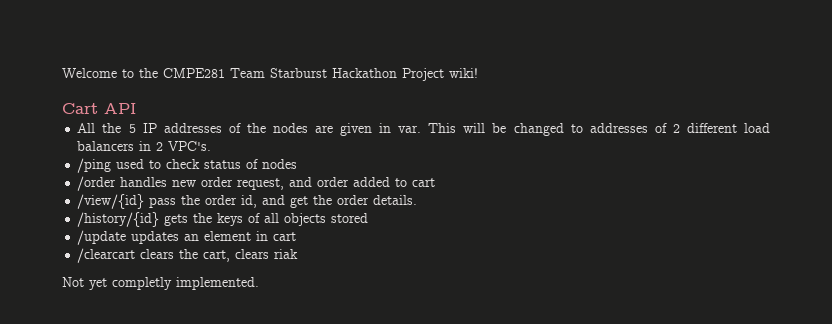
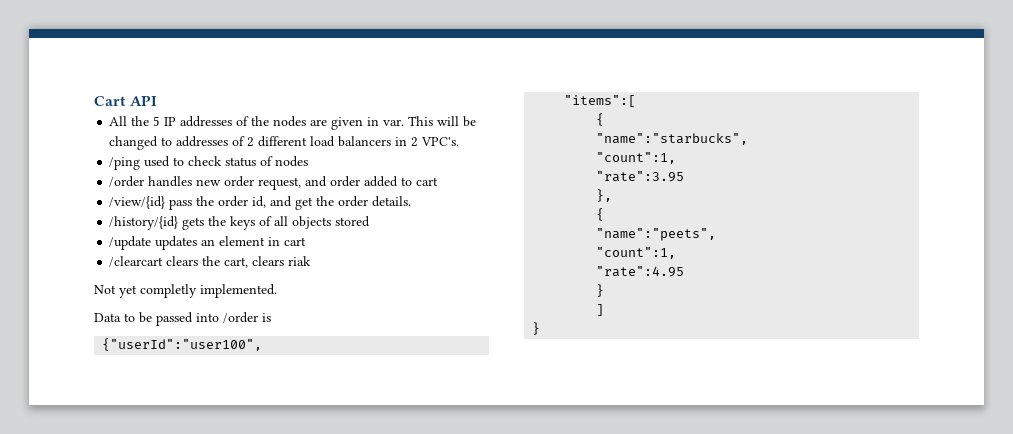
- Welcome to the CMPE281 Team Starburst Hackathon Project wiki!
+ Data to be passed into /order is
+ {"userId":"user100",
+ "items":[
+ {
+ "name":"starbucks",
+ "count":1,
+ "rate":3.95
+ },
+ {
+ "name":"peets",
+ "count":1,
+ "rate":4.95
+ }
+ ]
+ }

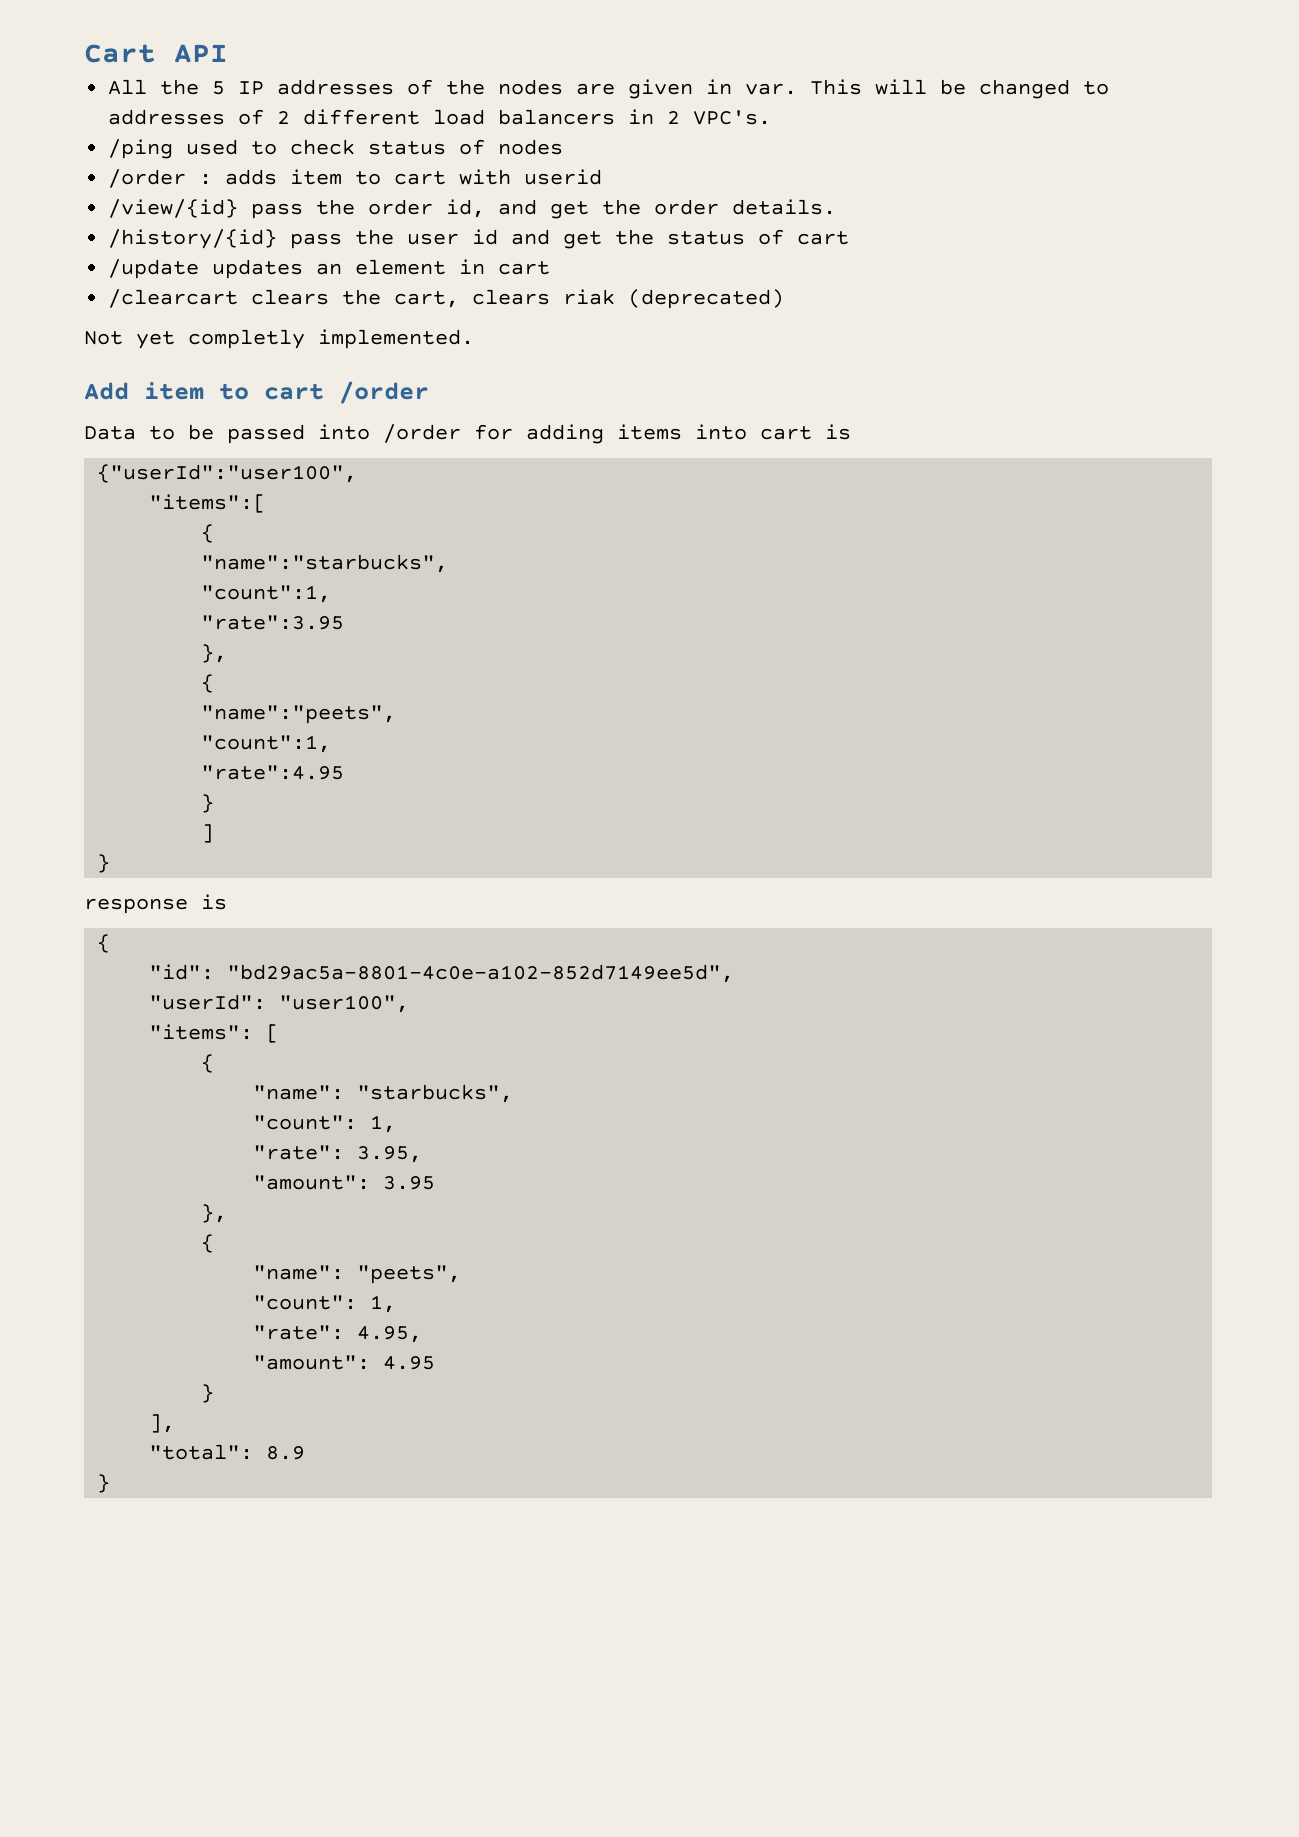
- /order handles new order request, and order added to cart
+ /order : adds item to cart with userid
- /history/{id} gets the keys of all objects stored
+ /history/{id} pass the user id and get the status of cart
- /clearcart clears the cart, clears riak
+ /clearcart clears the cart, clears riak (deprecated)
+ Add item to cart /order
- Data to be passed into /order is
+ Data to be passed into /order for adding items into cart is
+ response is
+ {
+ "id": "bd29ac5a-8801-4c0e-a102-852d7149ee5d",
+ "userId": "user100",
+ "items": [
+ {
+ "name": "starbucks",
+ "count": 1,
+ "rate": 3.95,
+ "amount": 3.95
+ },
+ {
+ "name": "peets",
+ "count": 1,
+ "rate": 4.95,
+ "amount": 4.95
+ }
+ ],
+ "total": 8.9
+ }

